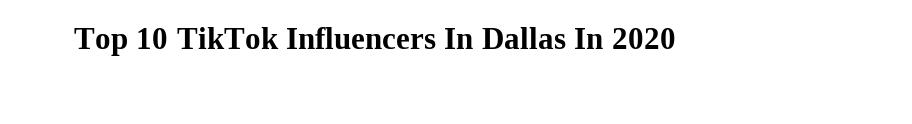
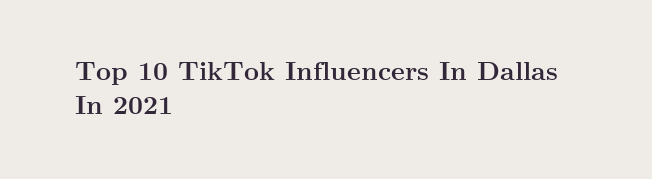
- Top 10 TikTok Influencers In Dallas In 2020
+ Top 10 TikTok Influencers In Dallas In 2021

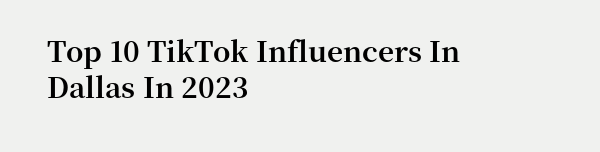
- Top 10 TikTok Influencers In Dallas In 2021
+ Top 10 TikTok Influencers In Dallas In 2023

